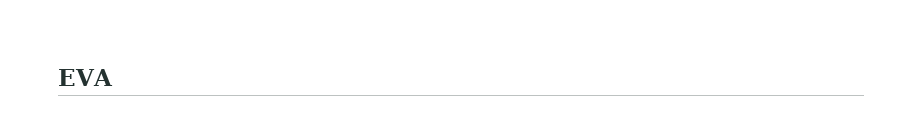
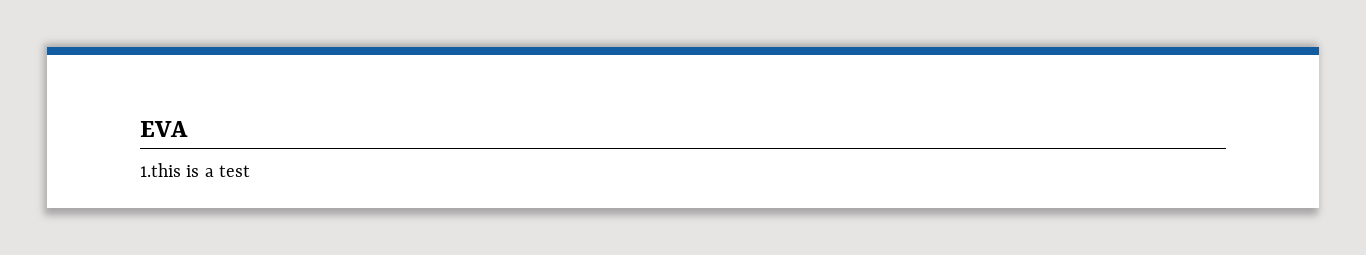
+ 1.this is a test

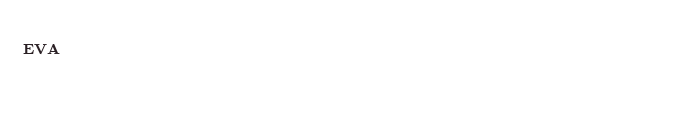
- 1.this is a test

